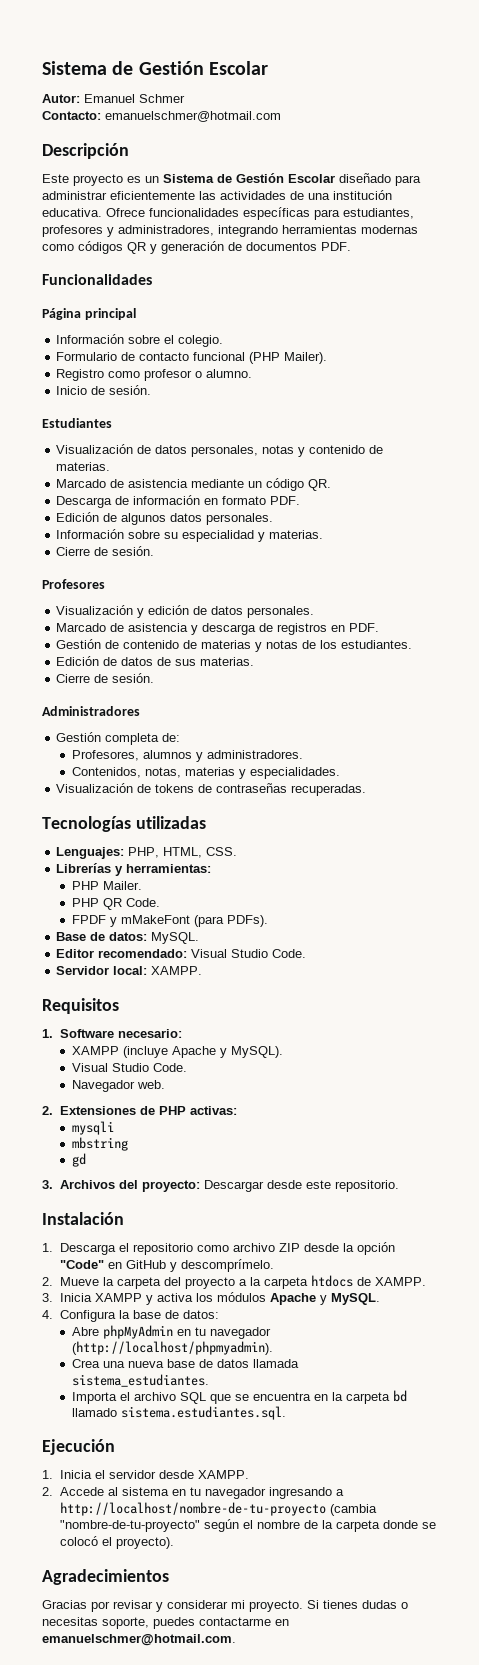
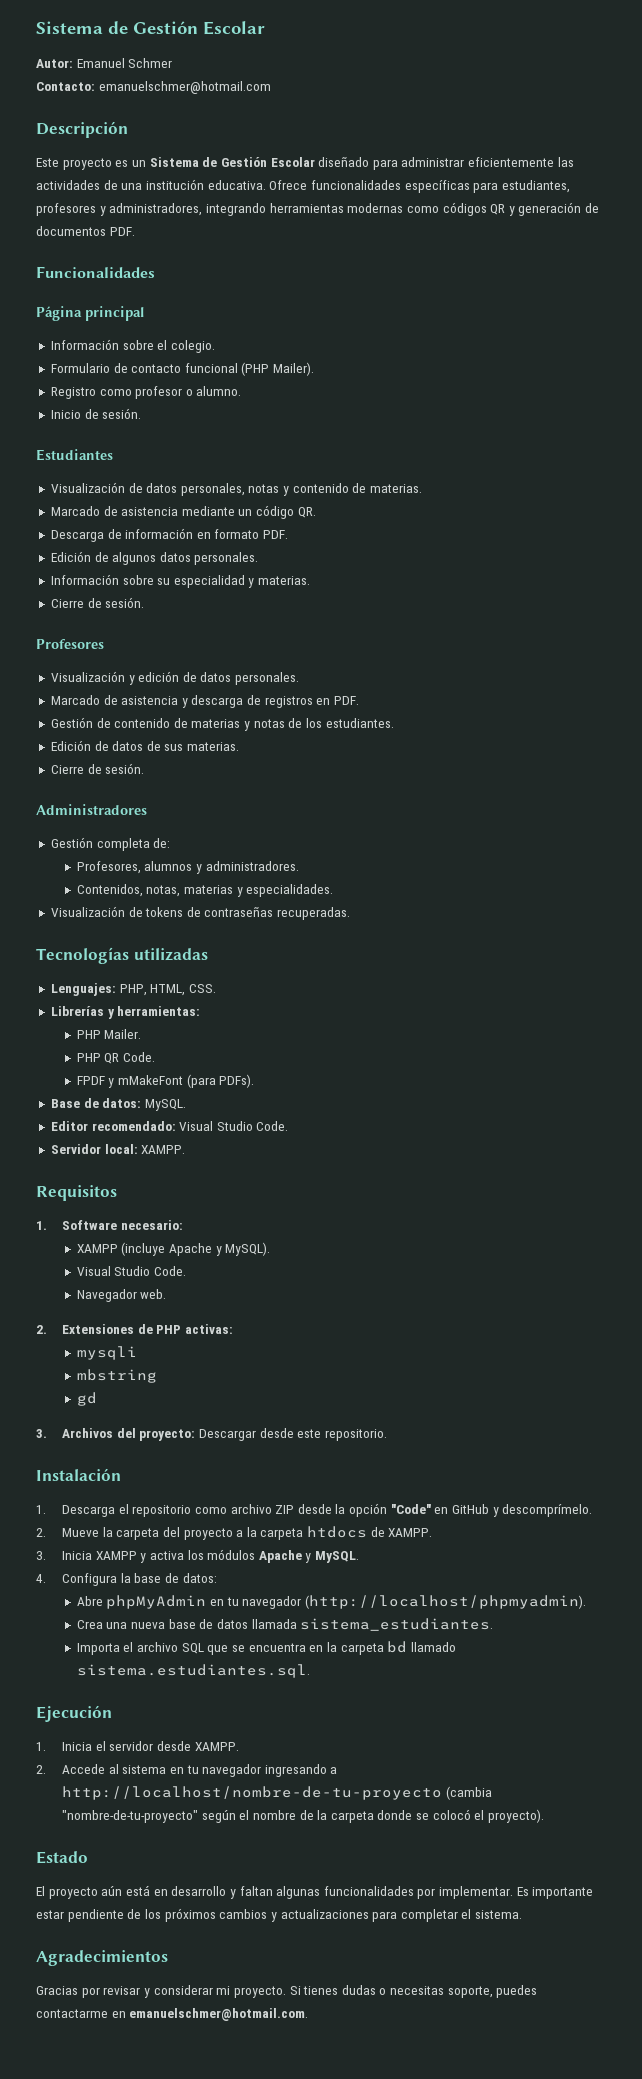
+ Estado
+ El proyecto aún está en desarrollo y faltan algunas funcionalidades por implementar. Es importante estar pendiente de los próximos cambios y actualizaciones para completar el sistema.

